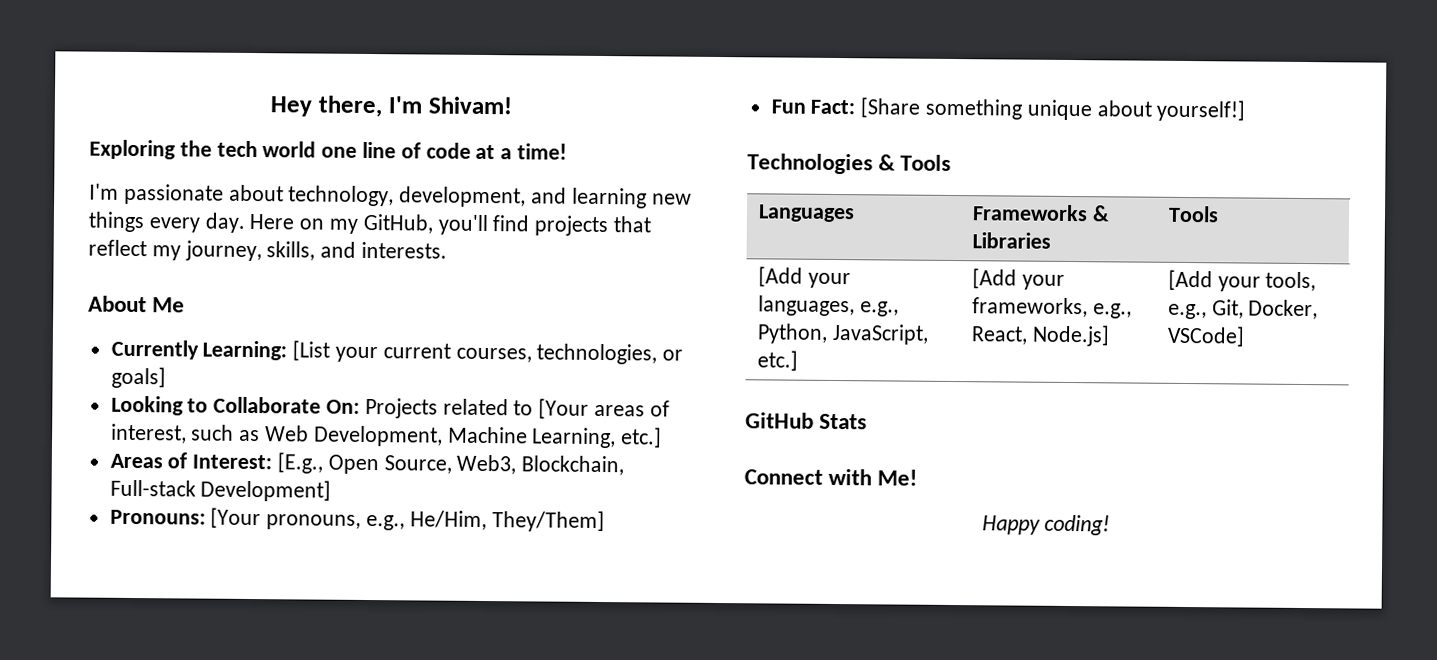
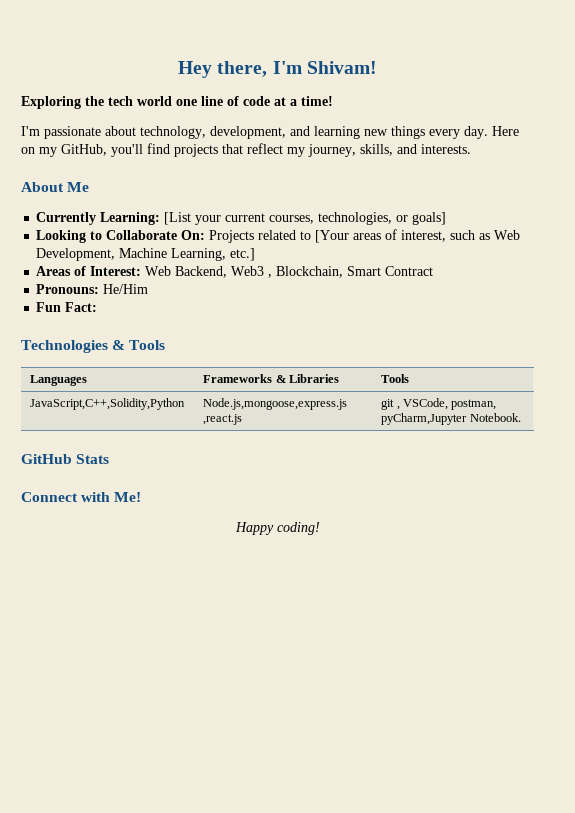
- Areas of Interest: [E.g., Open Source, Web3, Blockchain, Full-stack Development]
- Pronouns: [Your pronouns, e.g., He/Him, They/Them]
- Fun Fact: [Share something unique about yourself!]
+ Areas of Interest: Web Backend, Web3 , Blockchain, Smart Contract
+ Pronouns: He/Him
+ Fun Fact:
- [Add your languages, e.g., Python, JavaScript, etc.] | [Add your frameworks, e.g., React, Node.js] | [Add your tools, e.g., Git, Docker, VSCode]
+ JavaScript,C++,Solidity,Python | Node.js,mongoose,express.js ,react.js | git , VSCode, postman, pyCharm,Jupyter Notebook.

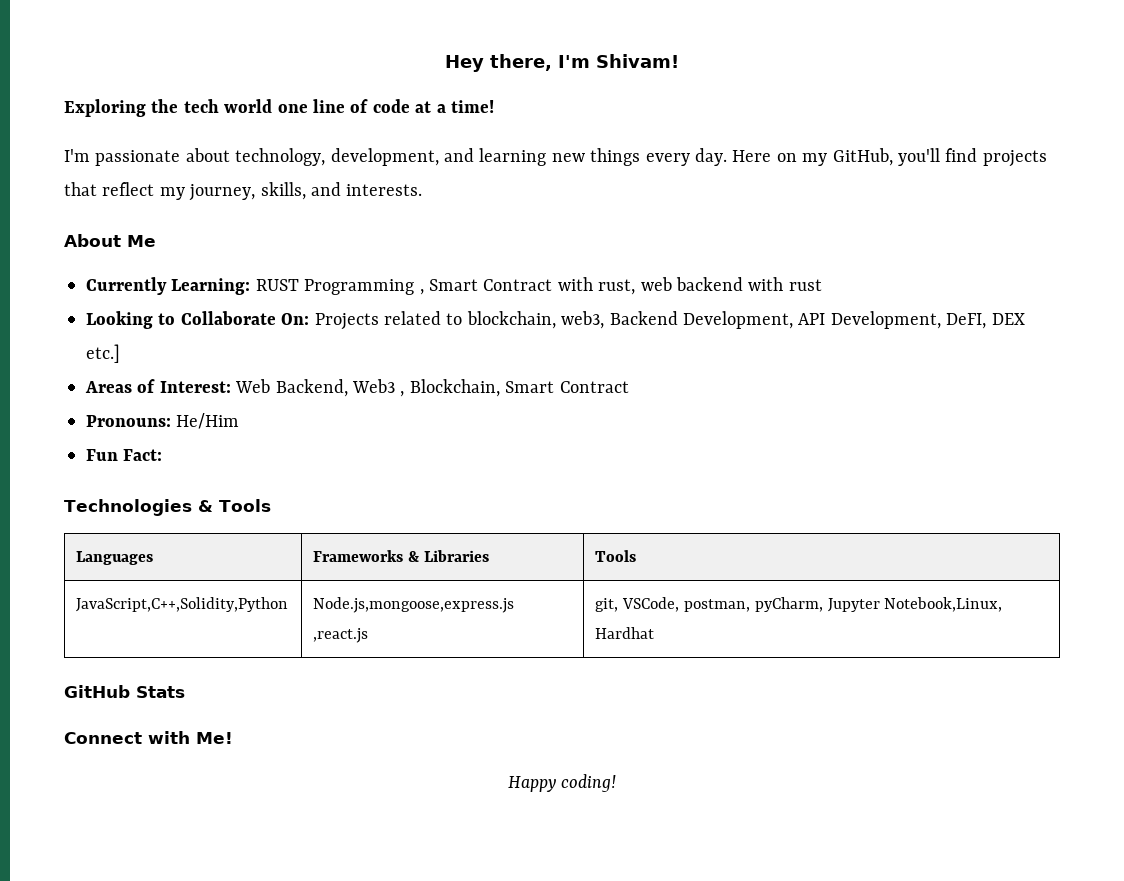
- Currently Learning: [List your current courses, technologies, or goals]
+ Currently Learning: RUST Programming , Smart Contract with rust, web backend with rust
- Looking to Collaborate On: Projects related to [Your areas of interest, such as Web Development, Machine Learning, etc.]
+ Looking to Collaborate On: Projects related to blockchain, web3, Backend Development, API Development, DeFI, DEX etc.]
- JavaScript,C++,Solidity,Python | Node.js,mongoose,express.js ,react.js | git , VSCode, postman, pyCharm,Jupyter Notebook.
+ JavaScript,C++,Solidity,Python | Node.js,mongoose,express.js ,react.js | git, VSCode, postman, pyCharm, Jupyter Notebook,Linux, Hardhat

